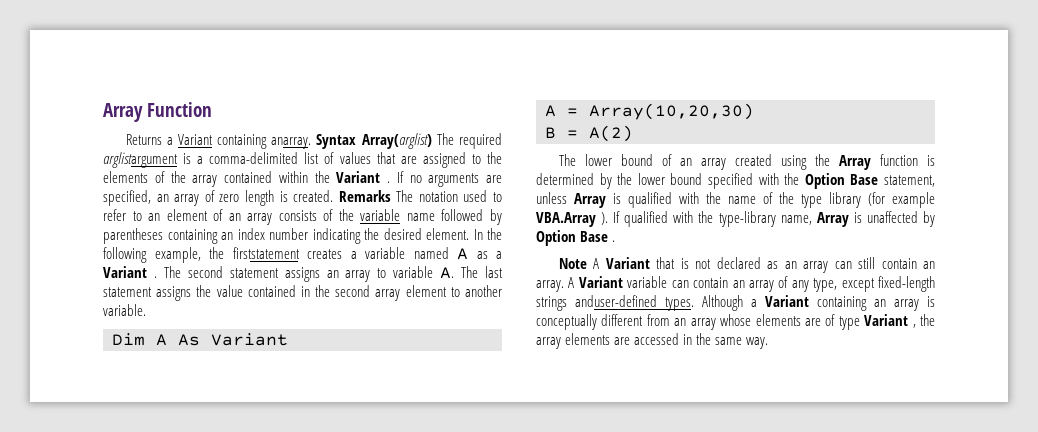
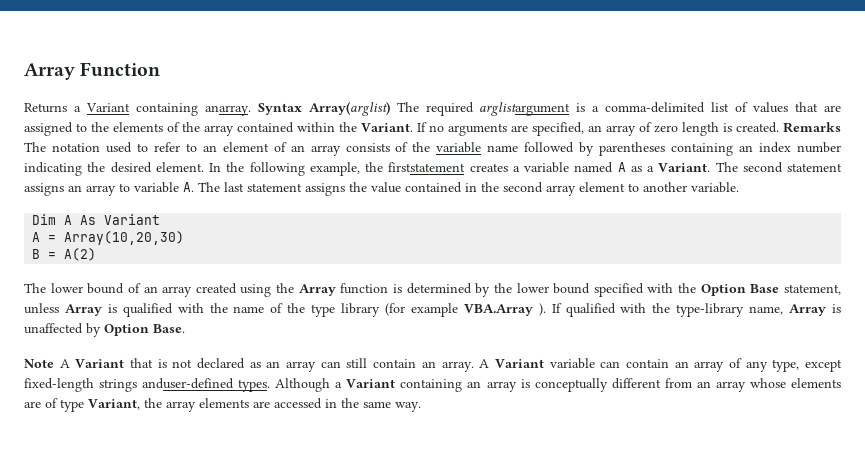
- Syntax Array(arglist) The required arglistargument is a comma-delimited list of values that are assigned to the elements of the array contained within the Variant .
+ Syntax Array(arglist) The required arglistargument is a comma-delimited list of values that are assigned to the elements of the array contained within the Variant.
- In the following example, the firststatement creates a variable named A as a Variant .
+ In the following example, the firststatement creates a variable named A as a Variant.
- If qualified with the type-library name, Array is unaffected by Option Base .
+ If qualified with the type-library name, Array is unaffected by Option Base.
- Although a Variant containing an array is conceptually different from an array whose elements are of type Variant , the array elements are accessed in the same way.
+ Although a Variant containing an array is conceptually different from an array whose elements are of type Variant, the array elements are accessed in the same way.

